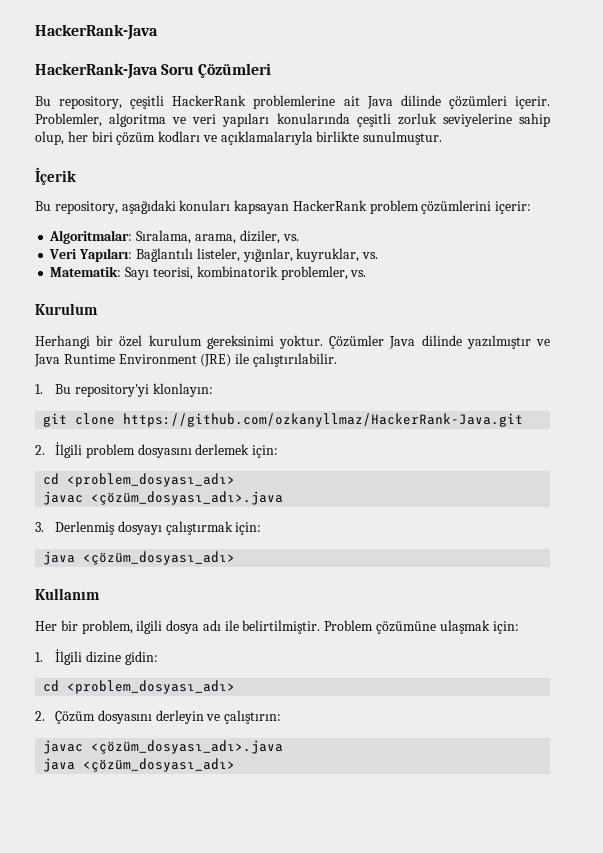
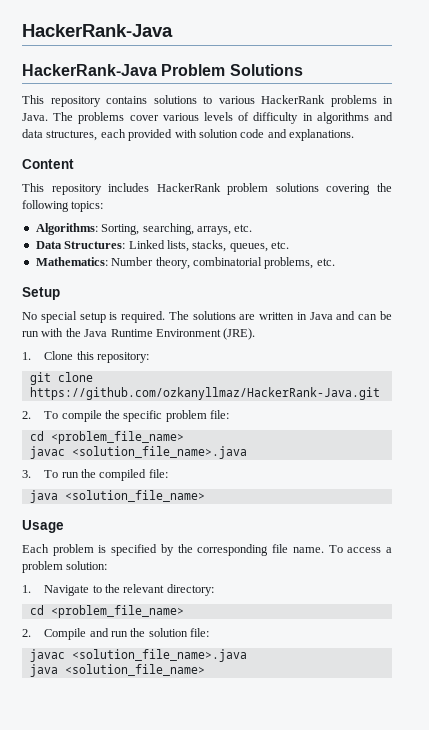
- HackerRank-Java Soru Çözümleri
- Bu repository, çeşitli HackerRank problemlerine ait Java dilinde çözümleri içerir. Problemler, algoritma ve veri yapıları konularında çeşitli zorluk seviyelerine sahip olup, her biri çözüm kodları ve açıklamalarıyla birlikte sunulmuştur.
- İçerik
- Bu repository, aşağıdaki konuları kapsayan HackerRank problem çözümlerini içerir:
- Algoritmalar: Sıralama, arama, diziler, vs.
- Veri Yapıları: Bağlantılı listeler, yığınlar, kuyruklar, vs.
- Matematik: Sayı teorisi, kombinatorik problemler, vs.
- Kurulum
- Herhangi bir özel kurulum gereksinimi yoktur. Çözümler Java dilinde yazılmıştır ve Java Runtime Environment (JRE) ile çalıştırılabilir.
- 1. Bu repository'yi klonlayın:
+ HackerRank-Java Problem Solutions
+ This repository contains solutions to various HackerRank problems in Java. The problems cover various levels of difficulty in algorithms and data structures, each provided with solution code and explanations.
+ Content
+ This repository includes HackerRank problem solutions covering the following topics:
+ Algorithms: Sorting, searching, arrays, etc.
+ Data Structures: Linked lists, stacks, queues, etc.
+ Mathematics: Number theory, combinatorial problems, etc.
+ Setup
+ No special setup is required. The solutions are written in Java and can be run with the Java Runtime Environment (JRE).
+ 1. Clone this repository:
  git clone https://github.com/ozkanyllmaz/HackerRank-Java.git
- 2. İlgili problem dosyasını derlemek için:
- cd <problem_dosyası_adı>
- javac <çözüm_dosyası_adı>.java
+ 2. To compile the specific problem file:
+ cd <problem_file_name>
+ javac <solution_file_name>.java
- 3. Derlenmiş dosyayı çalıştırmak için:
- java <çözüm_dosyası_adı>
- Kullanım
- Her bir problem, ilgili dosya adı ile belirtilmiştir. Problem çözümüne ulaşmak için:
- 1. İlgili dizine gidin:
- cd <problem_dosyası_adı>
- 2. Çözüm dosyasını derleyin ve çalıştırın:
- javac <çözüm_dosyası_adı>.java
- java <çözüm_dosyası_adı>
+ 3. To run the compiled file:
+ java <solution_file_name>
+ Usage
+ Each problem is specified by the corresponding file name. To access a problem solution:
+ 1. Navigate to the relevant directory:
+ cd <problem_file_name>
+ 2. Compile and run the solution file:
+ javac <solution_file_name>.java
+ java <solution_file_name>

